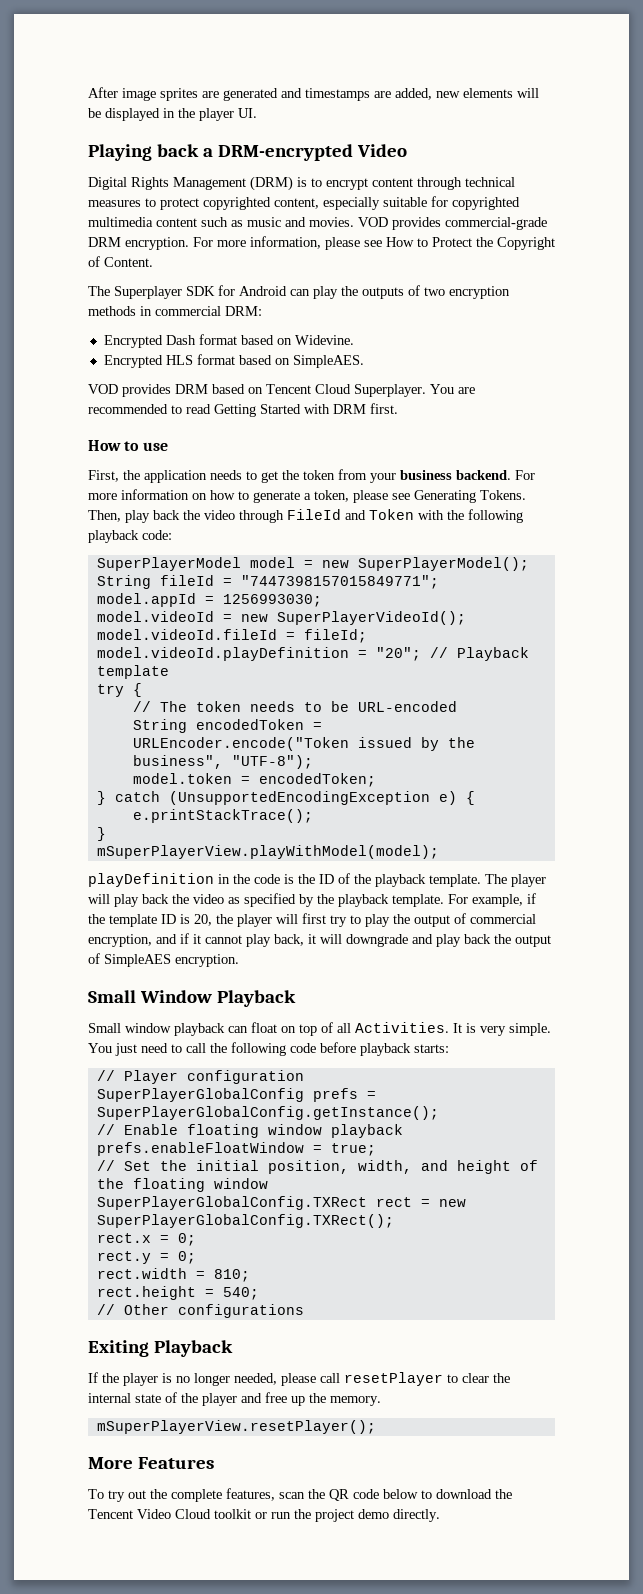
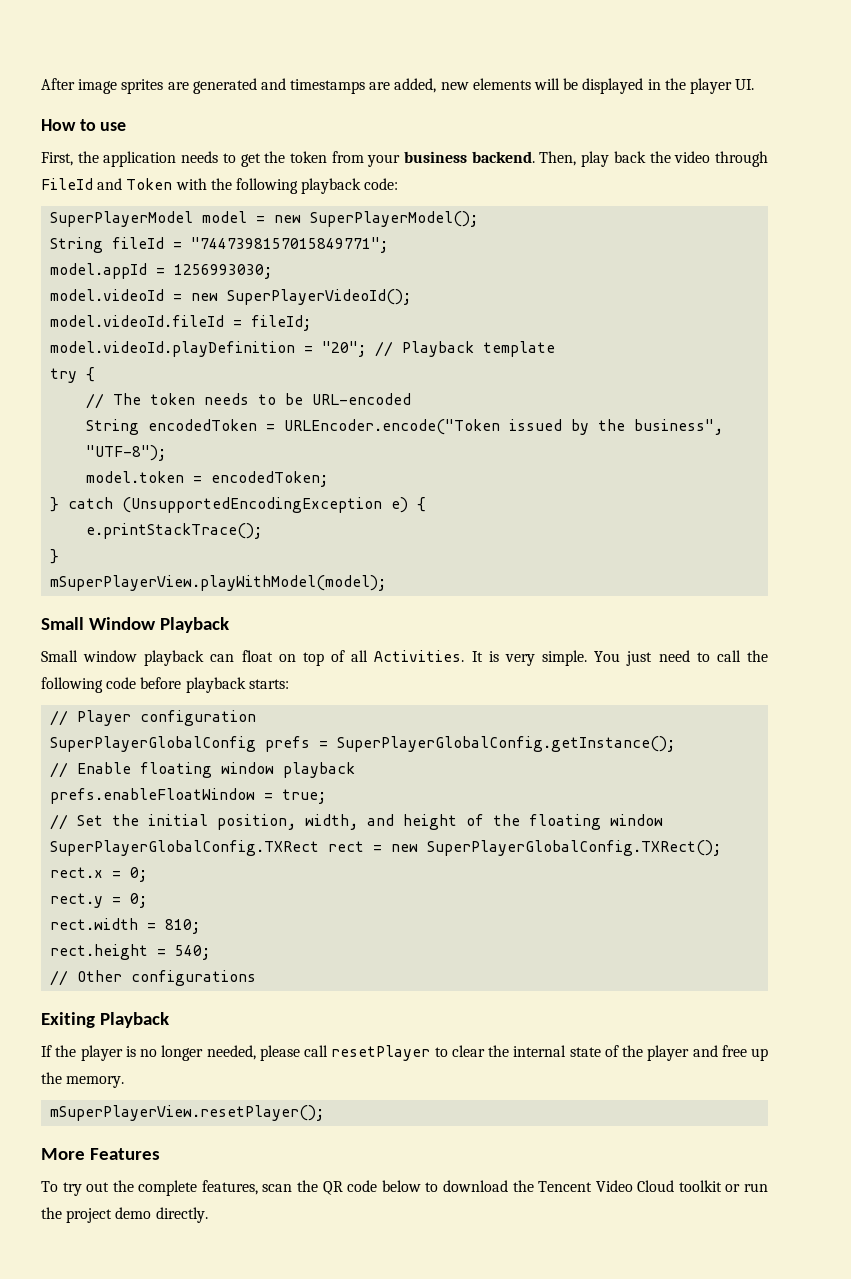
- Playing back a DRM-encrypted Video
- Digital Rights Management (DRM) is to encrypt content through technical measures to protect copyrighted content, especially suitable for copyrighted multimedia content such as music and movies. VOD provides commercial-grade DRM encryption. For more information, please see How to Protect the Copyright of Content.
- The Superplayer SDK for Android can play the outputs of two encryption methods in commercial DRM:
- Encrypted Dash format based on Widevine.
- Encrypted HLS format based on SimpleAES.
- VOD provides DRM based on Tencent Cloud Superplayer. You are recommended to read Getting Started with DRM first.
- For more information on how to generate a token, please see Generating Tokens.
- playDefinition in the code is the ID of the playback template. The player will play back the video as specified by the playback template. For example, if the template ID is 20, the player will first try to play the output of commercial encryption, and if it cannot play back, it will downgrade and play back the output of SimpleAES encryption.

